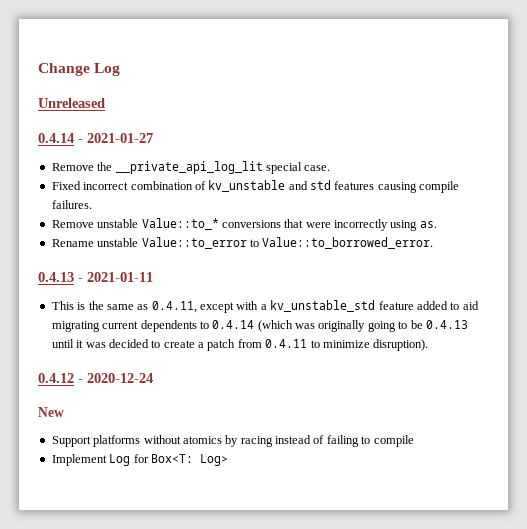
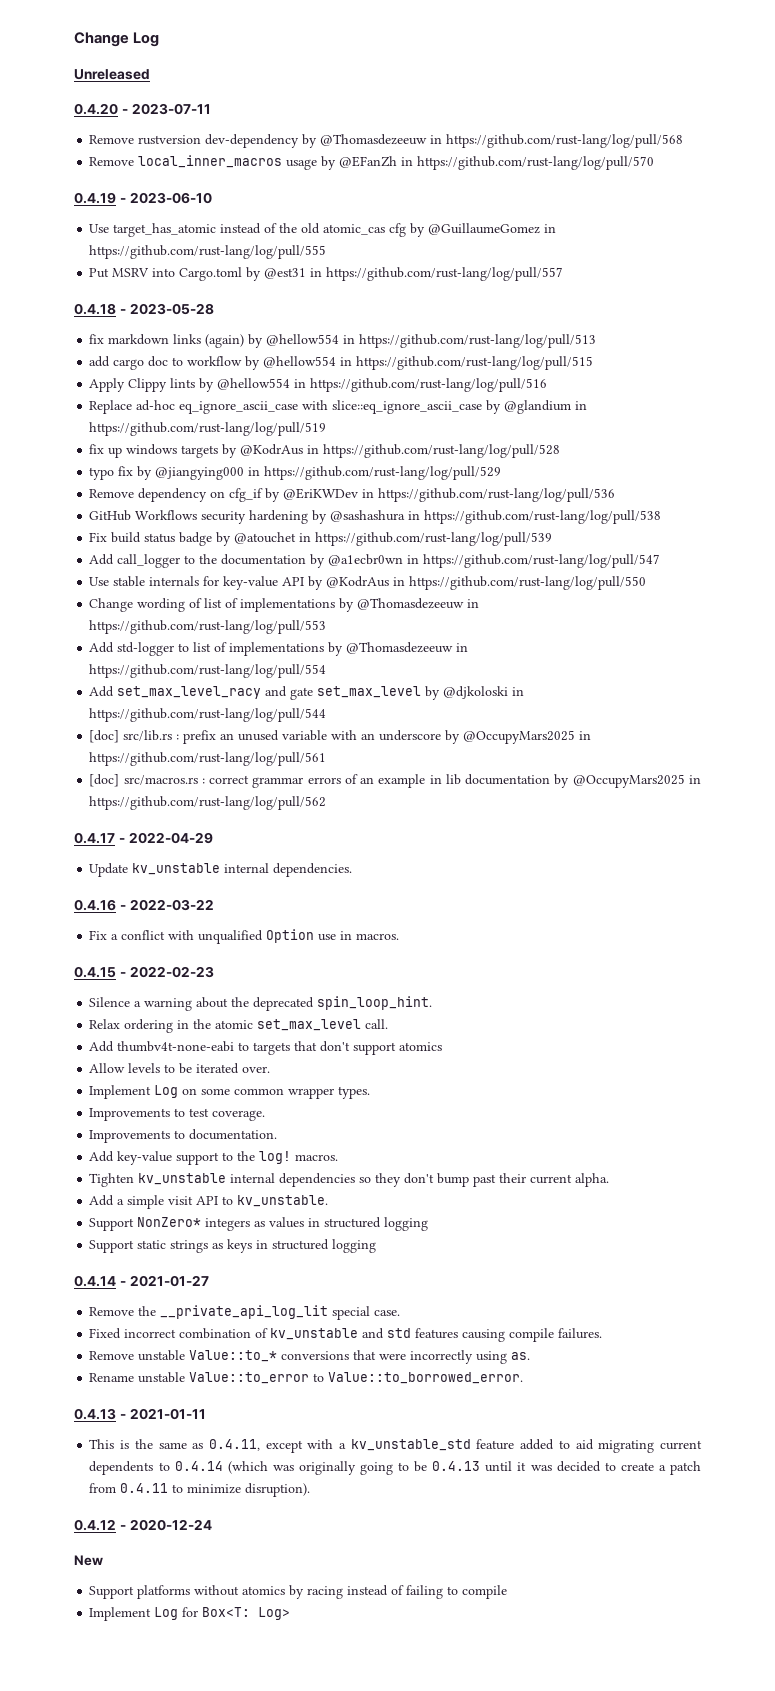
+ 0.4.20 - 2023-07-11
+ Remove rustversion dev-dependency by @Thomasdezeeuw in https://github.com/rust-lang/log/pull/568
+ Remove local_inner_macros usage by @EFanZh in https://github.com/rust-lang/log/pull/570
+ 0.4.19 - 2023-06-10
+ Use target_has_atomic instead of the old atomic_cas cfg by @GuillaumeGomez in https://github.com/rust-lang/log/pull/555
+ Put MSRV into Cargo.toml by @est31 in https://github.com/rust-lang/log/pull/557
+ 0.4.18 - 2023-05-28
+ fix markdown links (again) by @hellow554 in https://github.com/rust-lang/log/pull/513
+ add cargo doc to workflow by @hellow554 in https://github.com/rust-lang/log/pull/515
+ Apply Clippy lints by @hellow554 in https://github.com/rust-lang/log/pull/516
+ Replace ad-hoc eq_ignore_ascii_case with slice::eq_ignore_ascii_case by @glandium in https://github.com/rust-lang/log/pull/519
+ fix up windows targets by @KodrAus in https://github.com/rust-lang/log/pull/528
+ typo fix by @jiangying000 in https://github.com/rust-lang/log/pull/529
+ Remove dependency on cfg_if by @EriKWDev in https://github.com/rust-lang/log/pull/536
+ GitHub Workflows security hardening by @sashashura in https://github.com/rust-lang/log/pull/538
+ Fix build status badge by @atouchet in https://github.com/rust-lang/log/pull/539
+ Add call_logger to the documentation by @a1ecbr0wn in https://github.com/rust-lang/log/pull/547
+ Use stable internals for key-value API by @KodrAus in https://github.com/rust-lang/log/pull/550
+ Change wording of list of implementations by @Thomasdezeeuw in https://github.com/rust-lang/log/pull/553
+ Add std-logger to list of implementations by @Thomasdezeeuw in https://github.com/rust-lang/log/pull/554
+ Add set_max_level_racy and gate set_max_level by @djkoloski in https://github.com/rust-lang/log/pull/544
+ [doc] src/lib.rs : prefix an unused variable with an underscore by @OccupyMars2025 in https://github.com/rust-lang/log/pull/561
+ [doc] src/macros.rs : correct grammar errors of an example in lib documentation by @OccupyMars2025 in https://github.com/rust-lang/log/pull/562
+ 0.4.17 - 2022-04-29
+ Update kv_unstable internal dependencies.
+ 0.4.16 - 2022-03-22
+ Fix a conflict with unqualified Option use in macros.
+ 0.4.15 - 2022-02-23
+ Silence a warning about the deprecated spin_loop_hint.
+ Relax ordering in the atomic set_max_level call.
+ Add thumbv4t-none-eabi to targets that don't support atomics
+ Allow levels to be iterated over.
+ Implement Log on some common wrapper types.
+ Improvements to test coverage.
+ Improvements to documentation.
+ Add key-value support to the log! macros.
+ Tighten kv_unstable internal dependencies so they don't bump past their current alpha.
+ Add a simple visit API to kv_unstable.
+ Support NonZero* integers as values in structured logging
+ Support static strings as keys in structured logging

